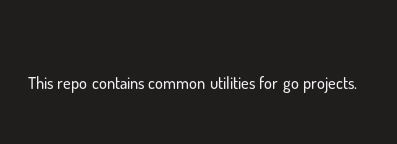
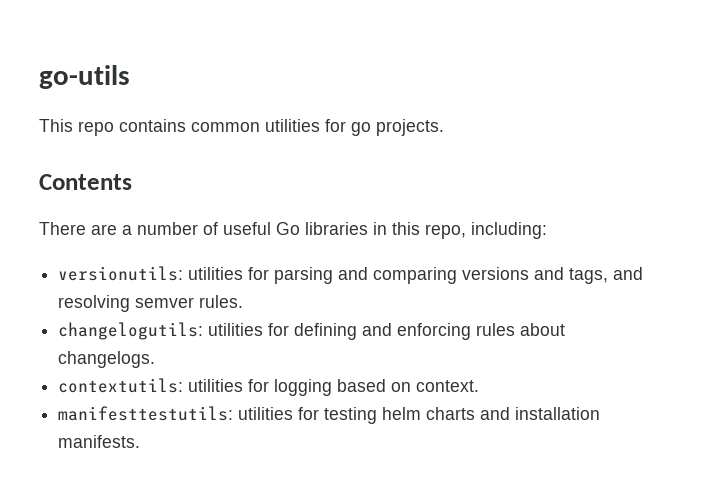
+ go-utils
+ Contents
+ There are a number of useful Go libraries in this repo, including:
+ versionutils: utilities for parsing and comparing versions and tags, and resolving semver rules.
+ changelogutils: utilities for defining and enforcing rules about changelogs.
+ contextutils: utilities for logging based on context.
+ manifesttestutils: utilities for testing helm charts and installation manifests.

